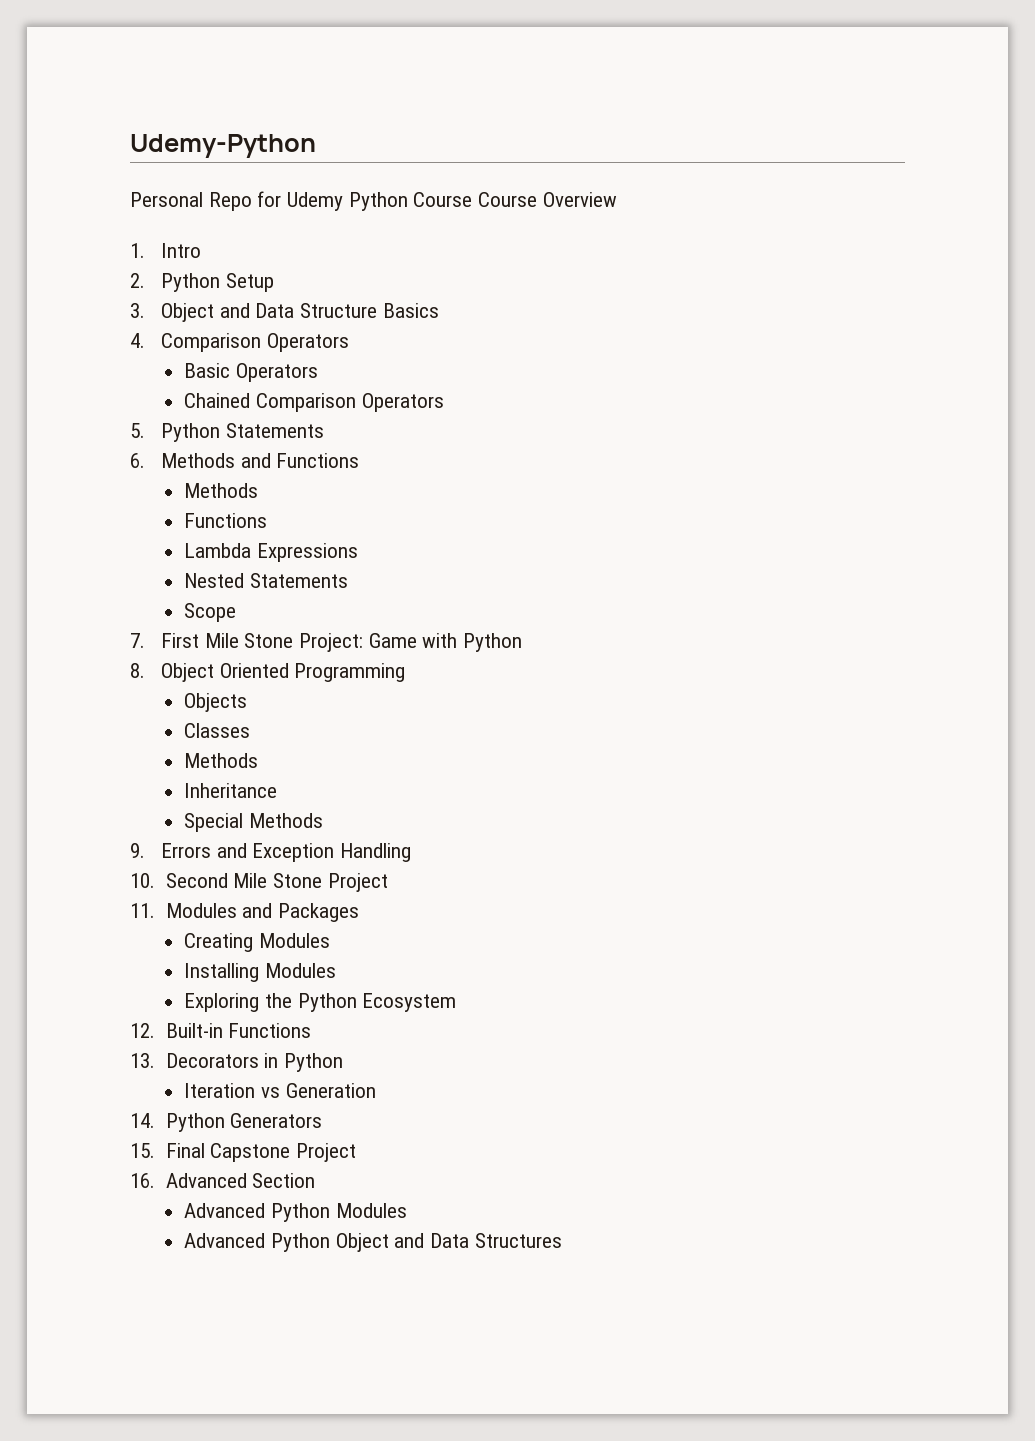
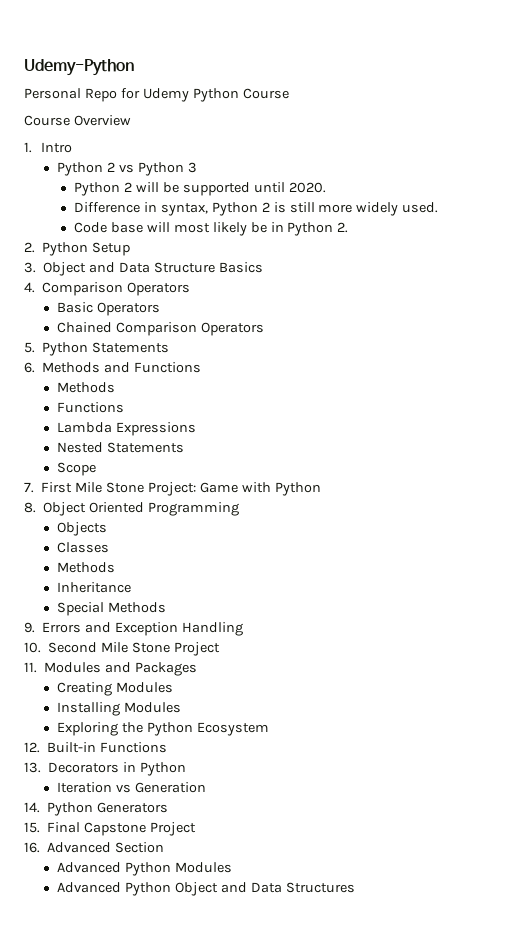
- Personal Repo for Udemy Python Course Course Overview
+ Personal Repo for Udemy Python Course
+ Course Overview
+ Python 2 vs Python 3
+ Python 2 will be supported until 2020.
+ Difference in syntax, Python 2 is still more widely used.
+ Code base will most likely be in Python 2.

